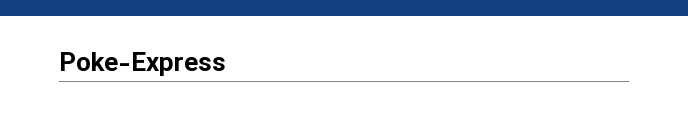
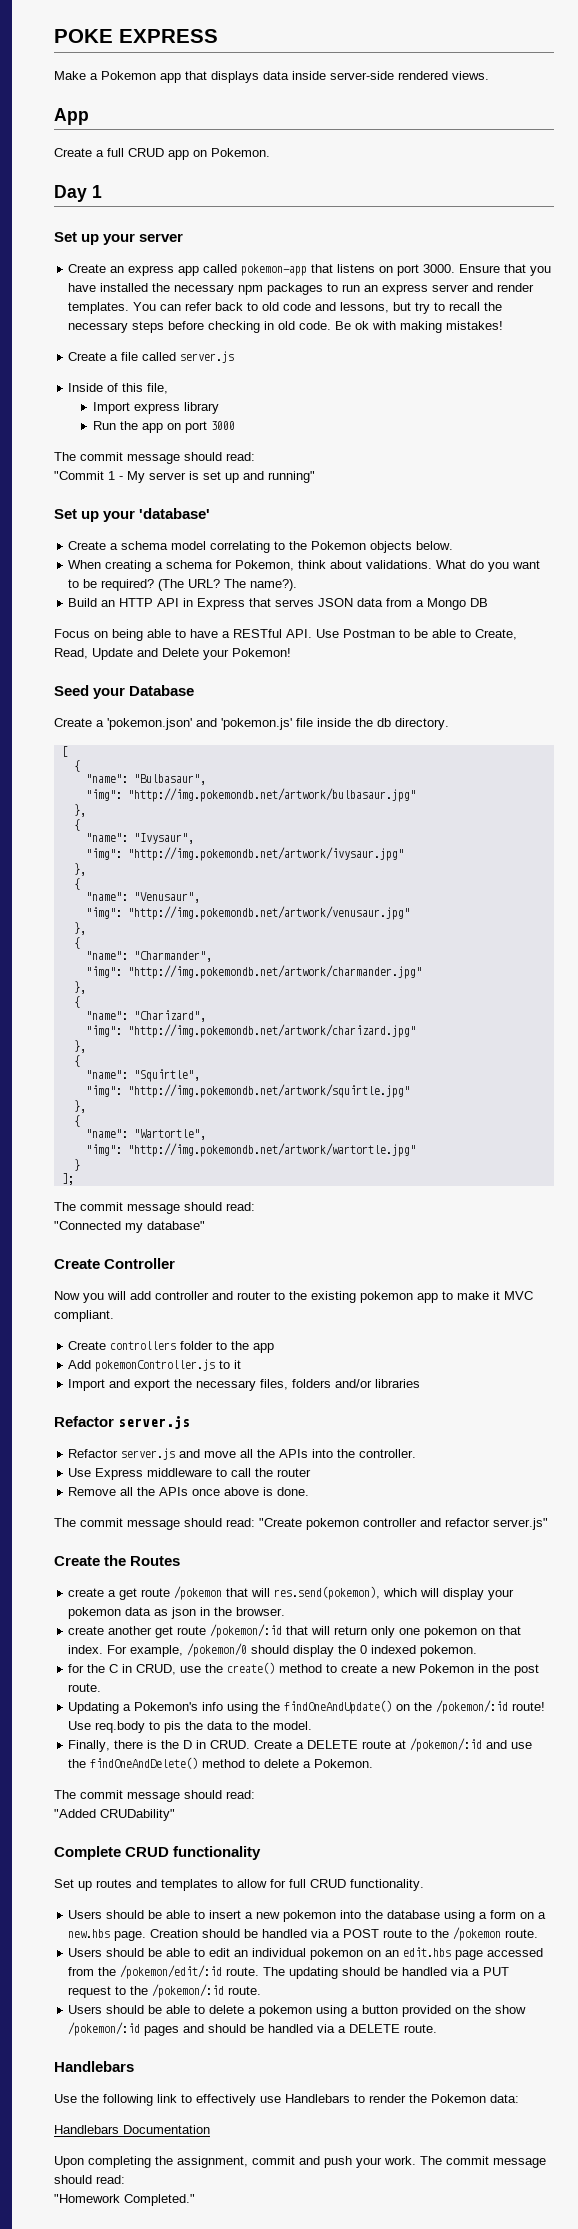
- Poke-Express
+ POKE EXPRESS
+ Make a Pokemon app that displays data inside server-side rendered views.
+ App
+ Create a full CRUD app on Pokemon.
+ Day 1
+ Set up your server
+ Create an express app called pokemon-app that listens on port 3000. Ensure that you have installed the necessary npm packages to run an express server and render templates. You can refer back to old code and lessons, but try to recall the necessary steps before checking in old code. Be ok with making mistakes!
+ Create a file called server.js
+ Inside of this file,
+ Import express library
+ Run the app on port 3000
+ The commit message should read:
+ "Commit 1 - My server is set up and running"
+ Set up your 'database'
+ Create a schema model correlating to the Pokemon objects below.
+ When creating a schema for Pokemon, think about validations. What do you want to be required? (The URL? The name?).
+ Build an HTTP API in Express that serves JSON data from a Mongo DB
+ Focus on being able to have a RESTful API. Use Postman to be able to Create, Read, Update and Delete your Pokemon!
+ Seed your Database
+ Create a 'pokemon.json' and 'pokemon.js' file inside the db directory.
+ [
+ {
+ "name": "Bulbasaur",
+ "img": "http://img.pokemondb.net/artwork/bulbasaur.jpg"
+ },
+ {
+ "name": "Ivysaur",
+ "img": "http://img.pokemondb.net/artwork/ivysaur.jpg"
+ },
+ {
+ "name": "Venusaur",
+ "img": "http://img.pokemondb.net/artwork/venusaur.jpg"
+ },
+ {
+ "name": "Charmander",
+ "img": "http://img.pokemondb.net/artwork/charmander.jpg"
+ },
+ {
+ "name": "Charizard",
+ "img": "http://img.pokemondb.net/artwork/charizard.jpg"
+ },
+ {
+ "name": "Squirtle",
+ "img": "http://img.pokemondb.net/artwork/squirtle.jpg"
+ },
+ {
+ "name": "Wartortle",
+ "img": "http://img.pokemondb.net/artwork/wartortle.jpg"
+ }
+ ];
+ The commit message should read:
+ "Connected my database"
+ Create Controller
+ Now you will add controller and router to the existing pokemon app to make it MVC compliant.
+ Create controllers folder to the app
+ Add pokemonController.js to it
+ Import and export the necessary files, folders and/or libraries
+ Refactor server.js
+ Refactor server.js and move all the APIs into the controller.
+ Use Express middleware to call the router
+ Remove all the APIs once above is done.
+ The commit message should read: "Create pokemon controller and refactor server.js"
+ Create the Routes
+ create a get route /pokemon that will res.send(pokemon), which will display your pokemon data as json in the browser.
+ create another get route /pokemon/:id that will return only one pokemon on that index. For example, /pokemon/0 should display the 0 indexed pokemon.
+ for the C in CRUD, use the create() method to create a new Pokemon in the post route.
+ Updating a Pokemon's info using the findOneAndUpdate() on the /pokemon/:id route! Use req.body to pis the data to the model.
+ Finally, there is the D in CRUD. Create a DELETE route at /pokemon/:id and use the findOneAndDelete() method to delete a Pokemon.
+ The commit message should read:
+ "Added CRUDability"
+ Complete CRUD functionality
+ Set up routes and templates to allow for full CRUD functionality.
+ Users should be able to insert a new pokemon into the database using a form on a new.hbs page. Creation should be handled via a POST route to the /pokemon route.
+ Users should be able to edit an individual pokemon on an edit.hbs page accessed from the /pokemon/edit/:id route. The updating should be handled via a PUT request to the /pokemon/:id route.
+ Users should be able to delete a pokemon using a button provided on the show /pokemon/:id pages and should be handled via a DELETE route.
+ Handlebars
+ Use the following link to effectively use Handlebars to render the Pokemon data:
+ Handlebars Documentation
+ Upon completing the assignment, commit and push your work. The commit message should read:
+ "Homework Completed."

